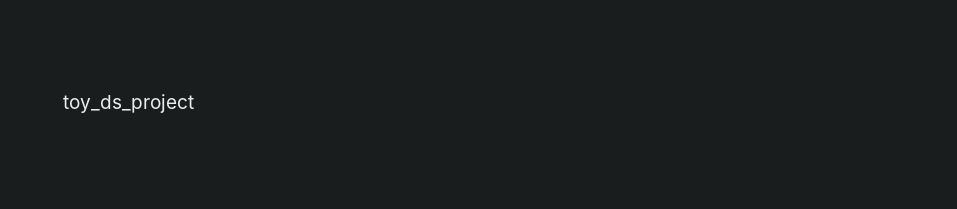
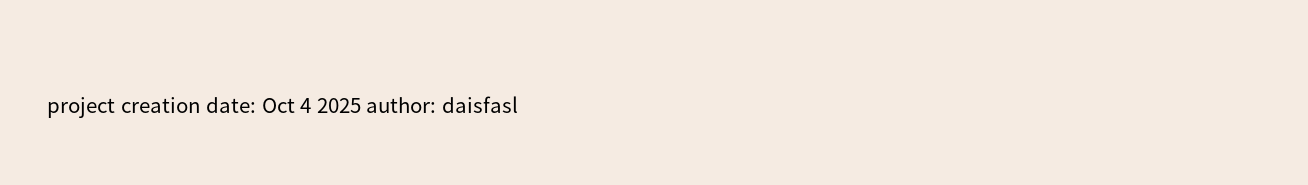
- toy_ds_project
+ project creation date: Oct 4 2025 author: daisfasl

